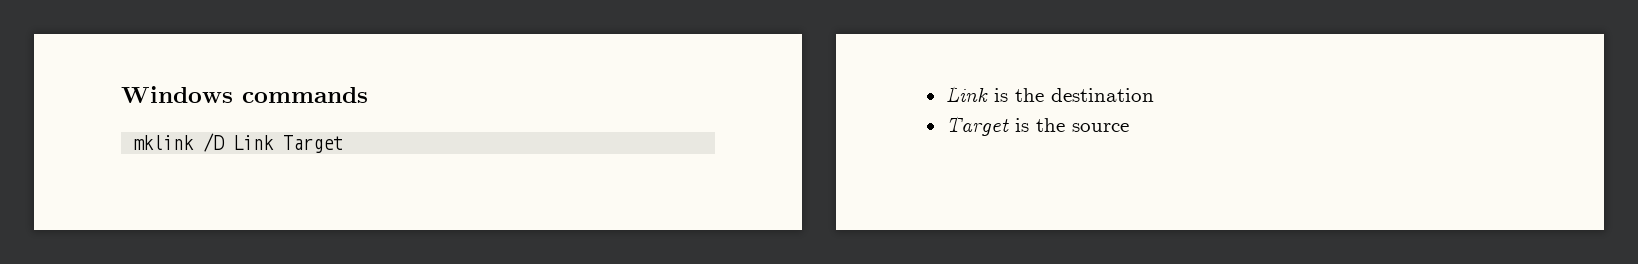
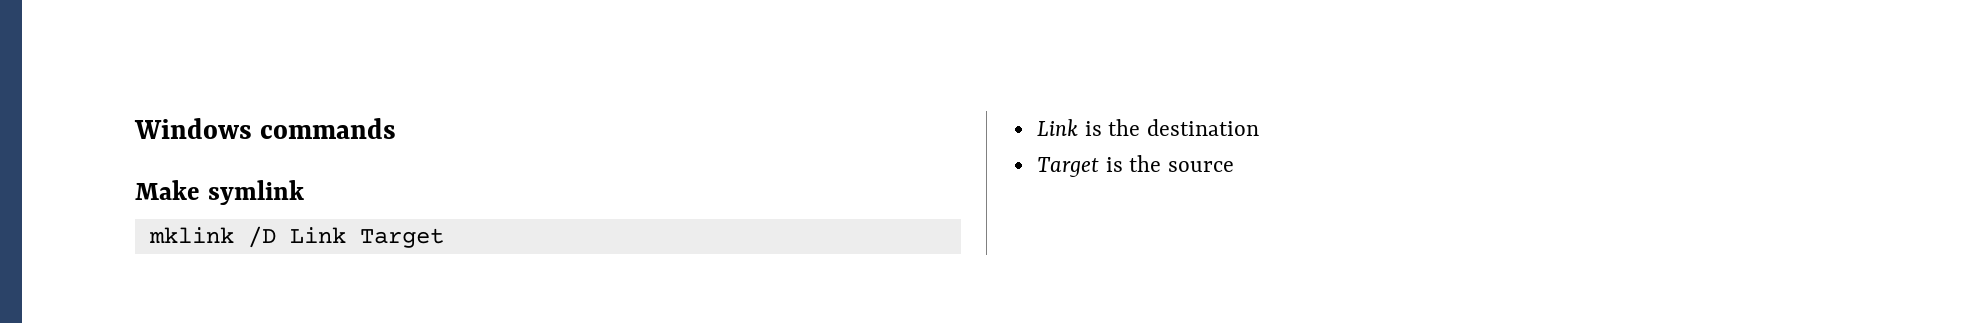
+ Make symlink

